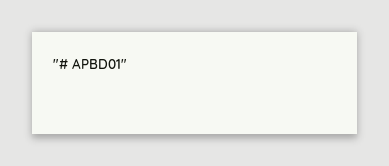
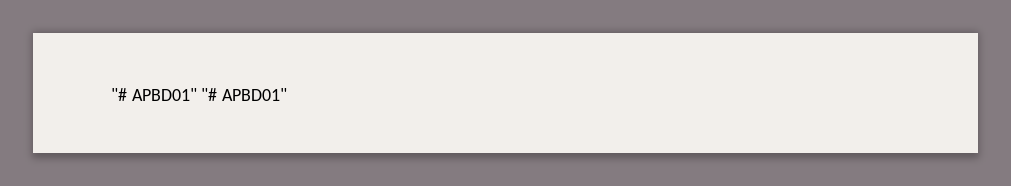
- "# APBD01"
+ "# APBD01" "# APBD01"

